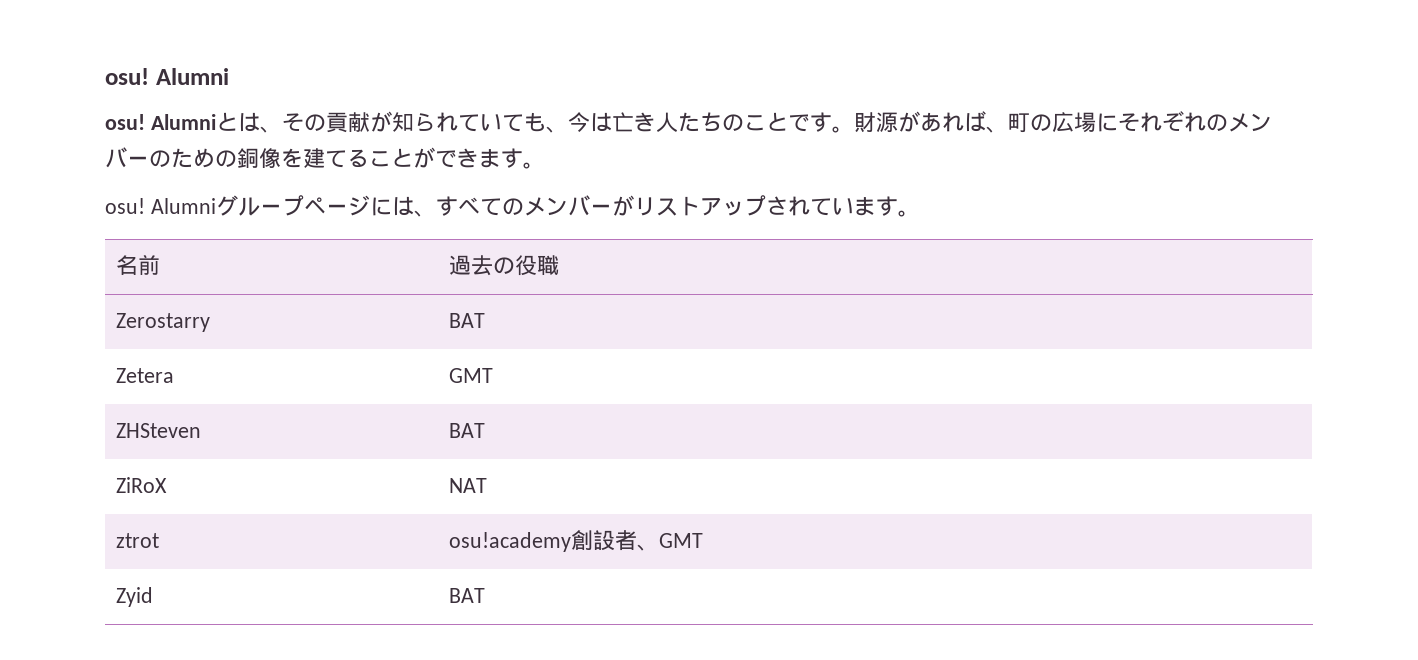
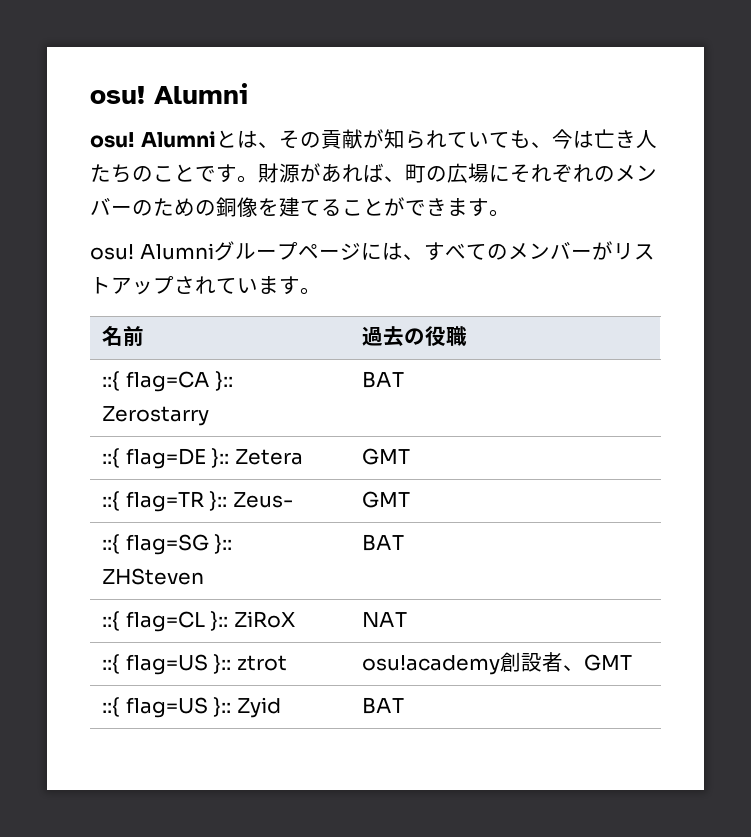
- Zerostarry | BAT
+ ::{ flag=CA }:: Zerostarry | BAT
- Zetera | GMT
+ ::{ flag=DE }:: Zetera | GMT
- ZHSteven | BAT
+ ::{ flag=TR }:: Zeus- | GMT
+ ::{ flag=SG }:: ZHSteven | BAT
- ZiRoX | NAT
+ ::{ flag=CL }:: ZiRoX | NAT
- ztrot | osu!academy創設者、GMT
+ ::{ flag=US }:: ztrot | osu!academy創設者、GMT
- Zyid | BAT
+ ::{ flag=US }:: Zyid | BAT

